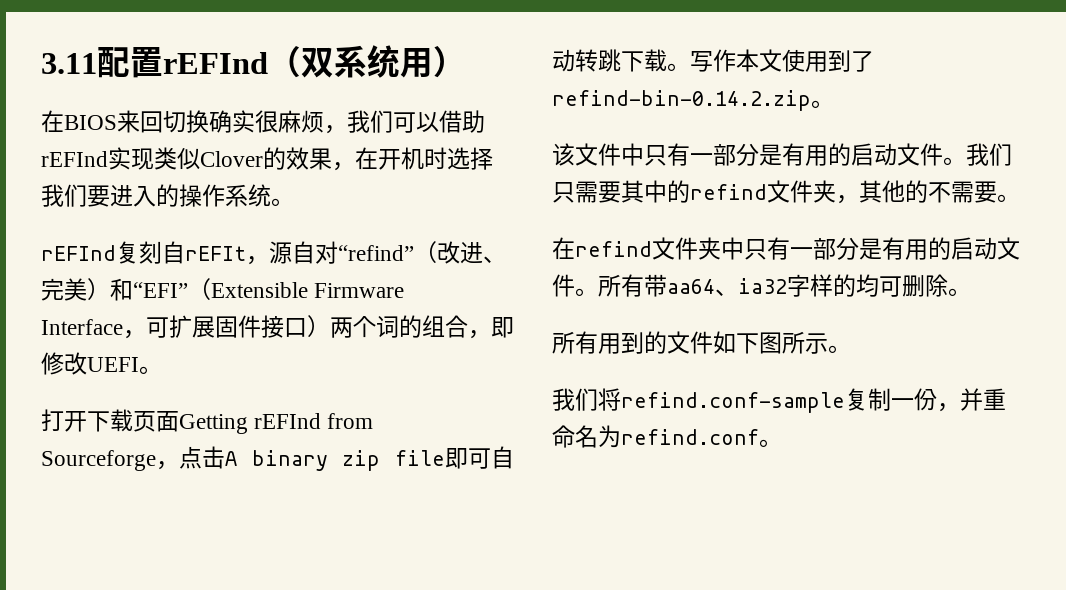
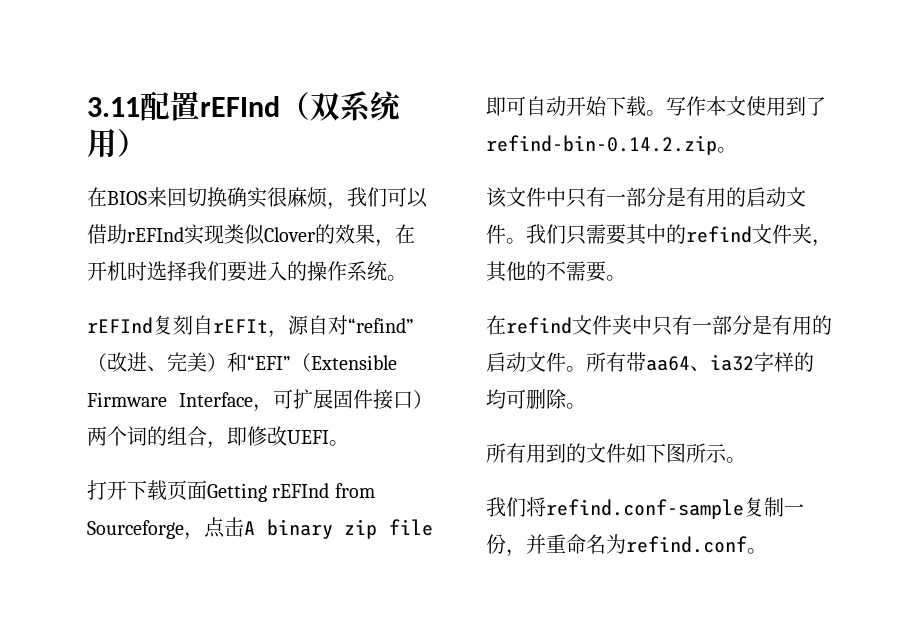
- 打开下载页面Getting rEFInd from Sourceforge，点击A binary zip file即可自动转跳下载。
+ 打开下载页面Getting rEFInd from Sourceforge，点击A binary zip file即可自动开始下载。

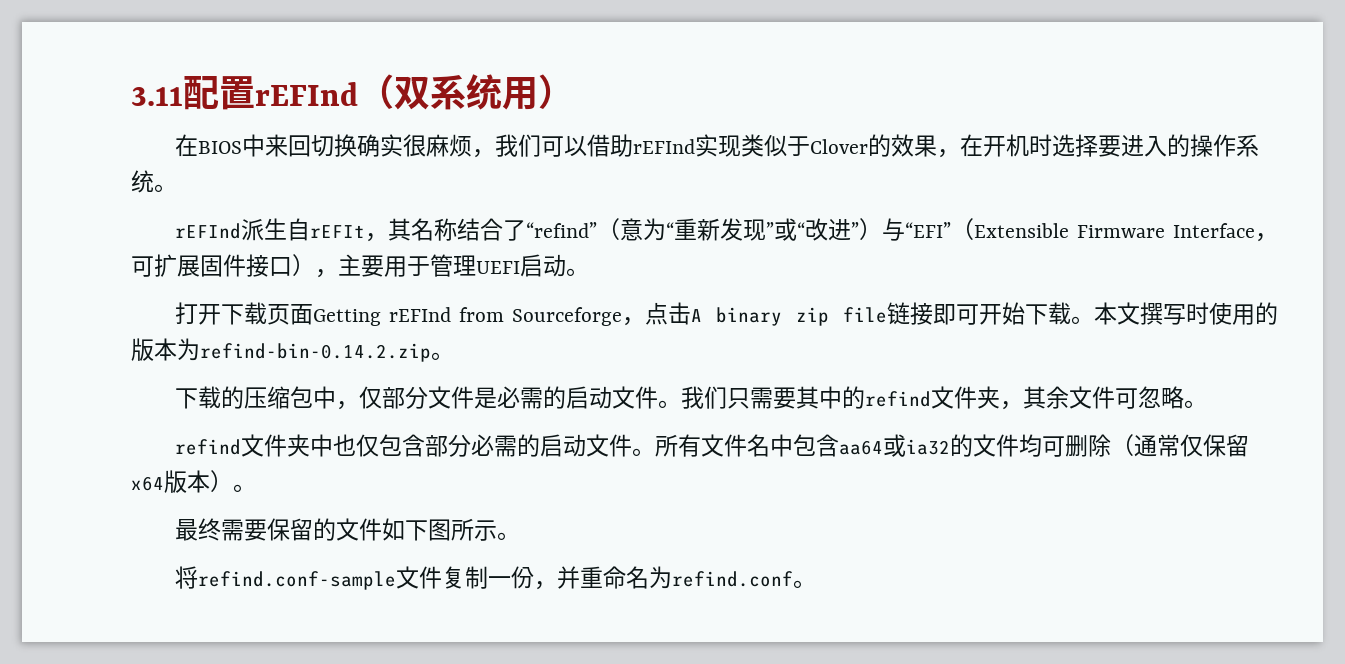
- 在BIOS来回切换确实很麻烦，我们可以借助rEFInd实现类似Clover的效果，在开机时选择我们要进入的操作系统。
+ 在BIOS中来回切换确实很麻烦，我们可以借助rEFInd实现类似于Clover的效果，在开机时选择要进入的操作系统。
- rEFInd复刻自rEFIt，源自对“refind”（改进、完美）和“EFI”（Extensible Firmware Interface，可扩展固件接口）两个词的组合，即修改UEFI。
+ rEFInd派生自rEFIt，其名称结合了“refind”（意为“重新发现”或“改进”）与“EFI”（Extensible Firmware Interface，可扩展固件接口），主要用于管理UEFI启动。
- 打开下载页面Getting rEFInd from Sourceforge，点击A binary zip file即可自动开始下载。
+ 打开下载页面Getting rEFInd from Sourceforge，点击A binary zip file链接即可开始下载。
- 写作本文使用到了refind-bin-0.14.2.zip。
- 该文件中只有一部分是有用的启动文件。
+ 本文撰写时使用的版本为refind-bin-0.14.2.zip。
+ 下载的压缩包中，仅部分文件是必需的启动文件。
- 我们只需要其中的refind文件夹，其他的不需要。
- 在refind文件夹中只有一部分是有用的启动文件。所有带aa64、ia32字样的均可删除。
- 所有用到的文件如下图所示。
+ 我们只需要其中的refind文件夹，其余文件可忽略。
+ refind文件夹中也仅包含部分必需的启动文件。所有文件名中包含aa64或ia32的文件均可删除（通常仅保留x64版本）。
+ 最终需要保留的文件如下图所示。
- 我们将refind.conf-sample复制一份，并重命名为refind.conf。
+ 将refind.conf-sample文件复制一份，并重命名为refind.conf。

